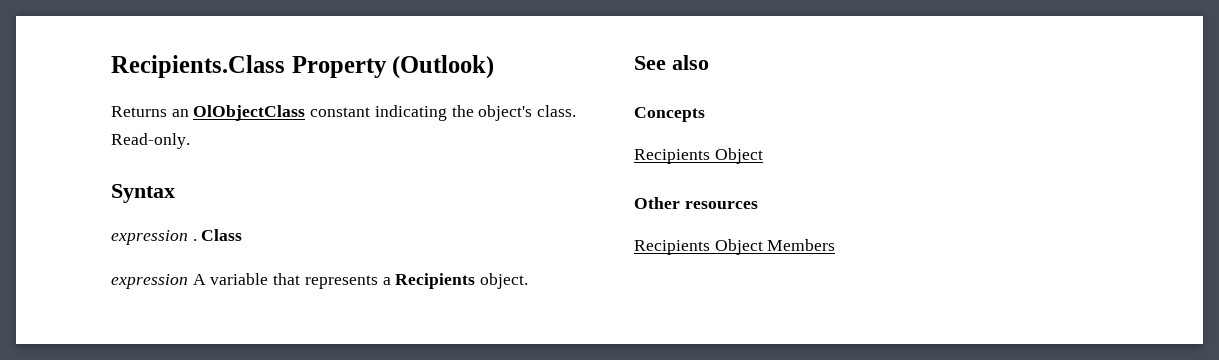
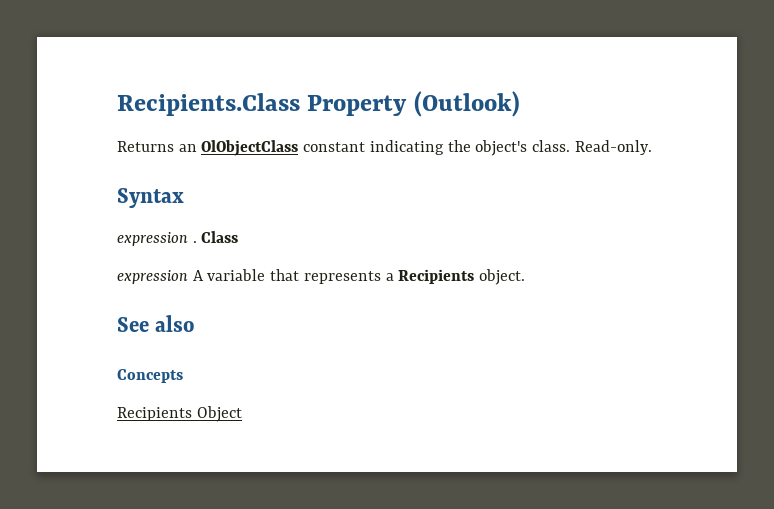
- Other resources
- Recipients Object Members

